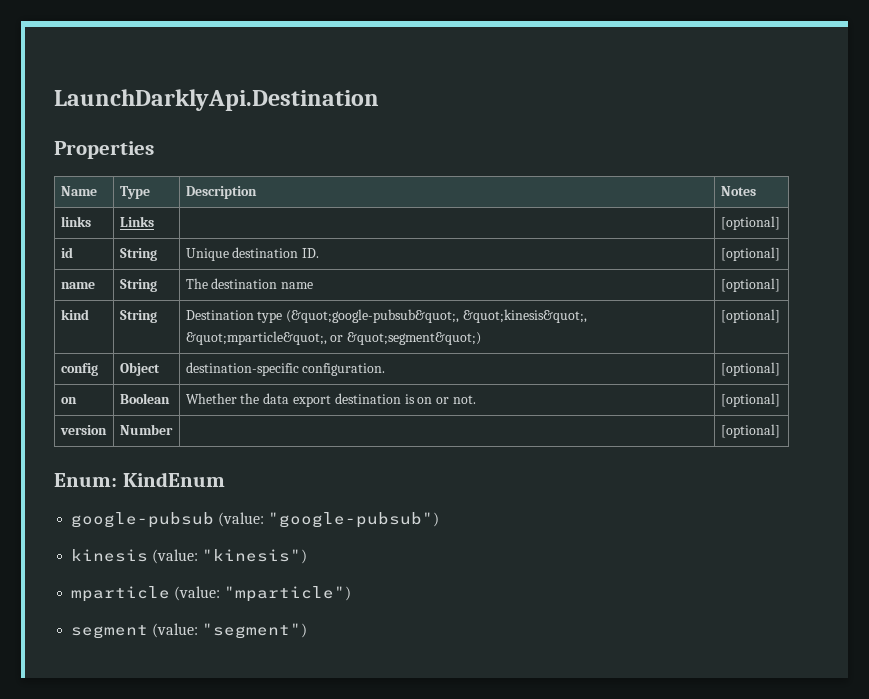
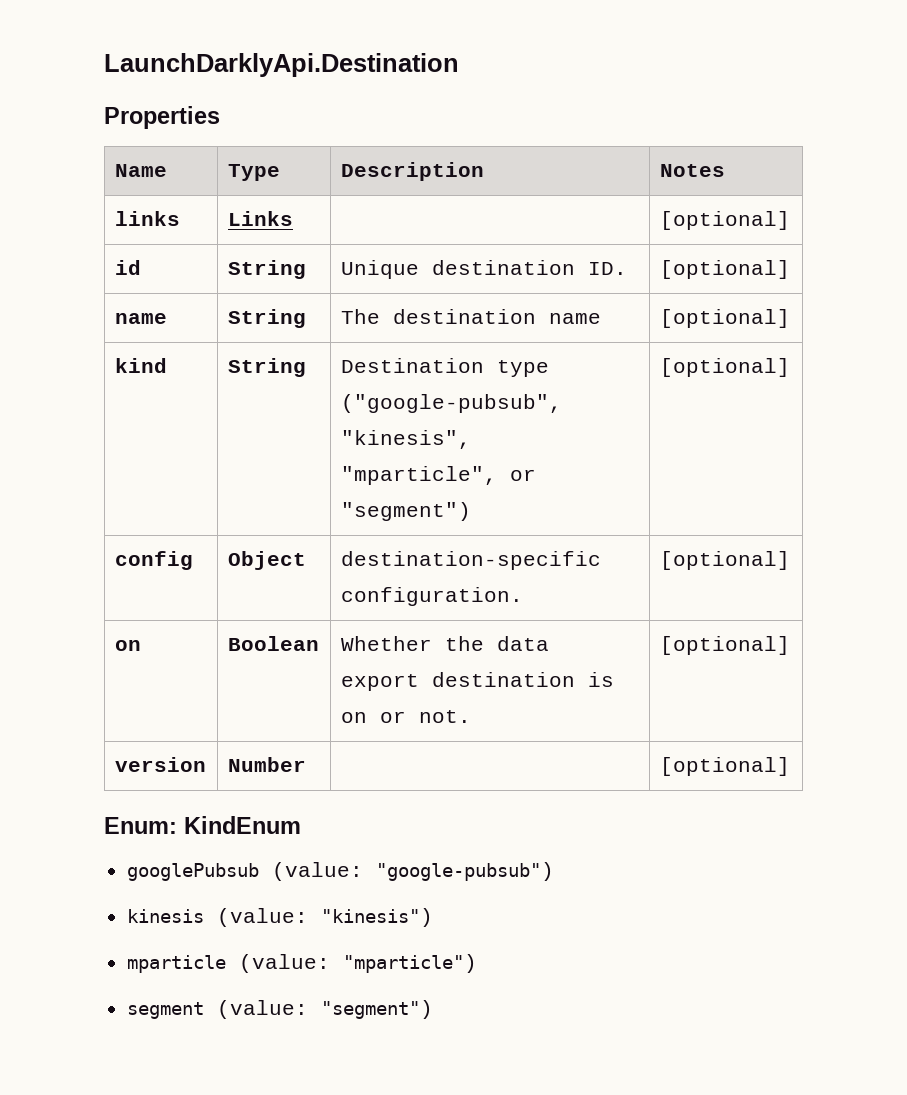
- kind | String | Destination type (&quot;google-pubsub&quot;, &quot;kinesis&quot;, &quot;mparticle&quot;, or &quot;segment&quot;) | [optional]
+ kind | String | Destination type ("google-pubsub", "kinesis", "mparticle", or "segment") | [optional]
- google-pubsub (value: "google-pubsub")
+ googlePubsub (value: "google-pubsub")

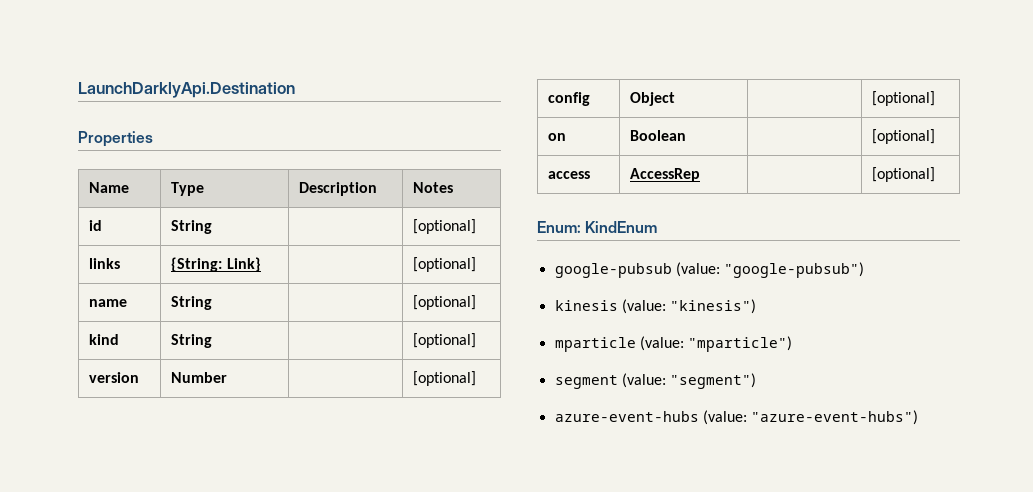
- links | Links | | [optional]
- id | String | Unique destination ID. | [optional]
+ id | String | | [optional]
+ links | {String: Link} | | [optional]
- name | String | The destination name | [optional]
+ name | String | | [optional]
- kind | String | Destination type ("google-pubsub", "kinesis", "mparticle", or "segment") | [optional]
- config | Object | destination-specific configuration. | [optional]
- on | Boolean | Whether the data export destination is on or not. | [optional]
+ kind | String | | [optional]
  version | Number | | [optional]
+ config | Object | | [optional]
+ on | Boolean | | [optional]
+ access | AccessRep | | [optional]
- googlePubsub (value: "google-pubsub")
+ google-pubsub (value: "google-pubsub")
+ azure-event-hubs (value: "azure-event-hubs")

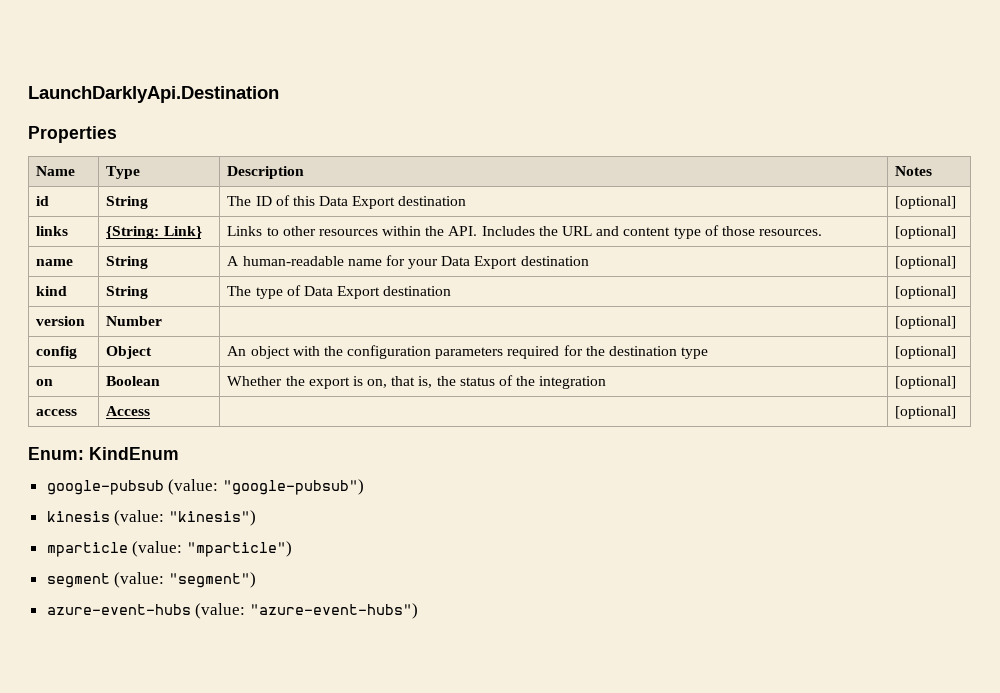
- id | String | | [optional]
- links | {String: Link} | | [optional]
- name | String | | [optional]
- kind | String | | [optional]
+ id | String | The ID of this Data Export destination | [optional]
+ links | {String: Link} | Links to other resources within the API. Includes the URL and content type of those resources. | [optional]
+ name | String | A human-readable name for your Data Export destination | [optional]
+ kind | String | The type of Data Export destination | [optional]
- config | Object | | [optional]
- on | Boolean | | [optional]
+ config | Object | An object with the configuration parameters required for the destination type | [optional]
+ on | Boolean | Whether the export is on, that is, the status of the integration | [optional]
- access | AccessRep | | [optional]
+ access | Access | | [optional]

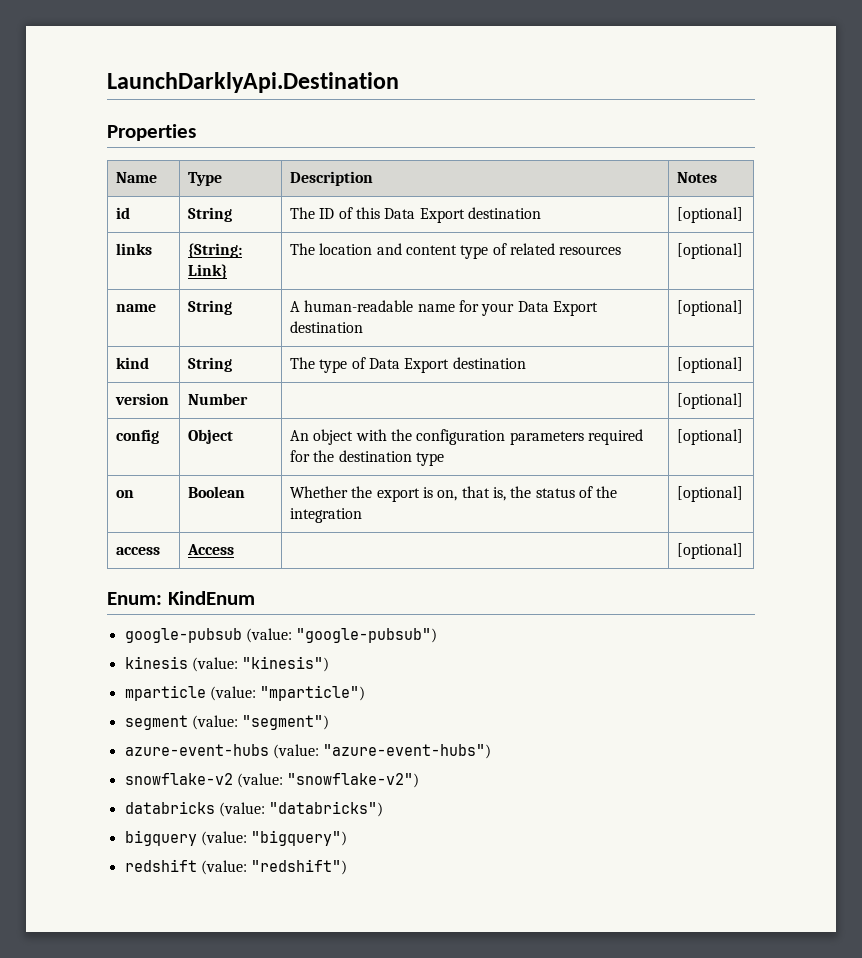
- links | {String: Link} | Links to other resources within the API. Includes the URL and content type of those resources. | [optional]
+ links | {String: Link} | The location and content type of related resources | [optional]
+ snowflake-v2 (value: "snowflake-v2")
+ databricks (value: "databricks")
+ bigquery (value: "bigquery")
+ redshift (value: "redshift")

